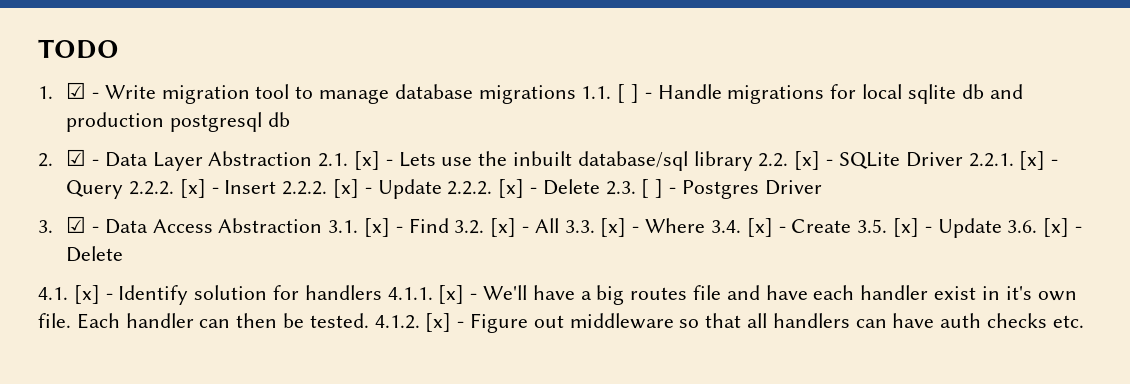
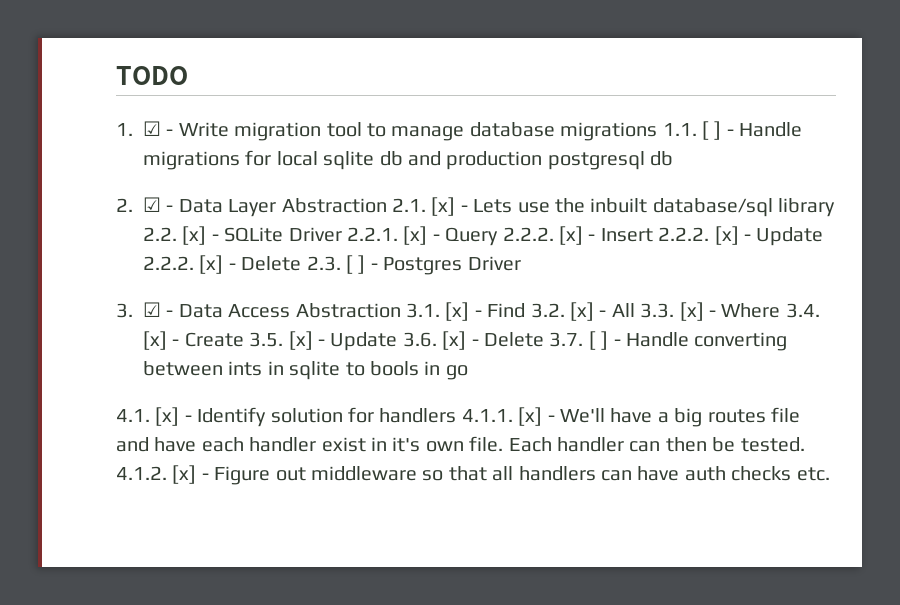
- 3. ☑ - Data Access Abstraction 3.1. [x] - Find 3.2. [x] - All 3.3. [x] - Where 3.4. [x] - Create 3.5. [x] - Update 3.6. [x] - Delete
+ 3. ☑ - Data Access Abstraction 3.1. [x] - Find 3.2. [x] - All 3.3. [x] - Where 3.4. [x] - Create 3.5. [x] - Update 3.6. [x] - Delete 3.7. [ ] - Handle converting between ints in sqlite to bools in go

